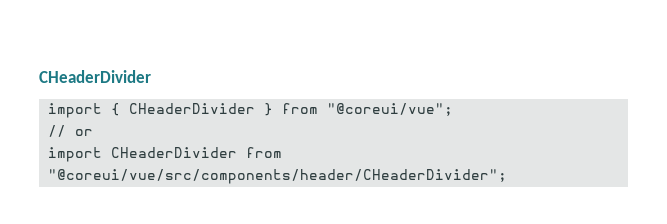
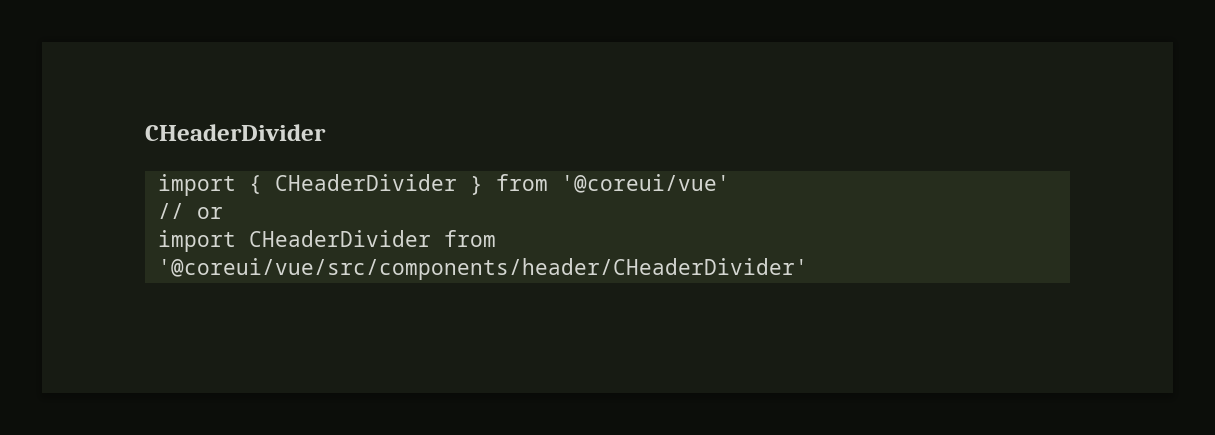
- import { CHeaderDivider } from "@coreui/vue";
+ import { CHeaderDivider } from '@coreui/vue'
- import CHeaderDivider from "@coreui/vue/src/components/header/CHeaderDivider";
+ import CHeaderDivider from '@coreui/vue/src/components/header/CHeaderDivider'

